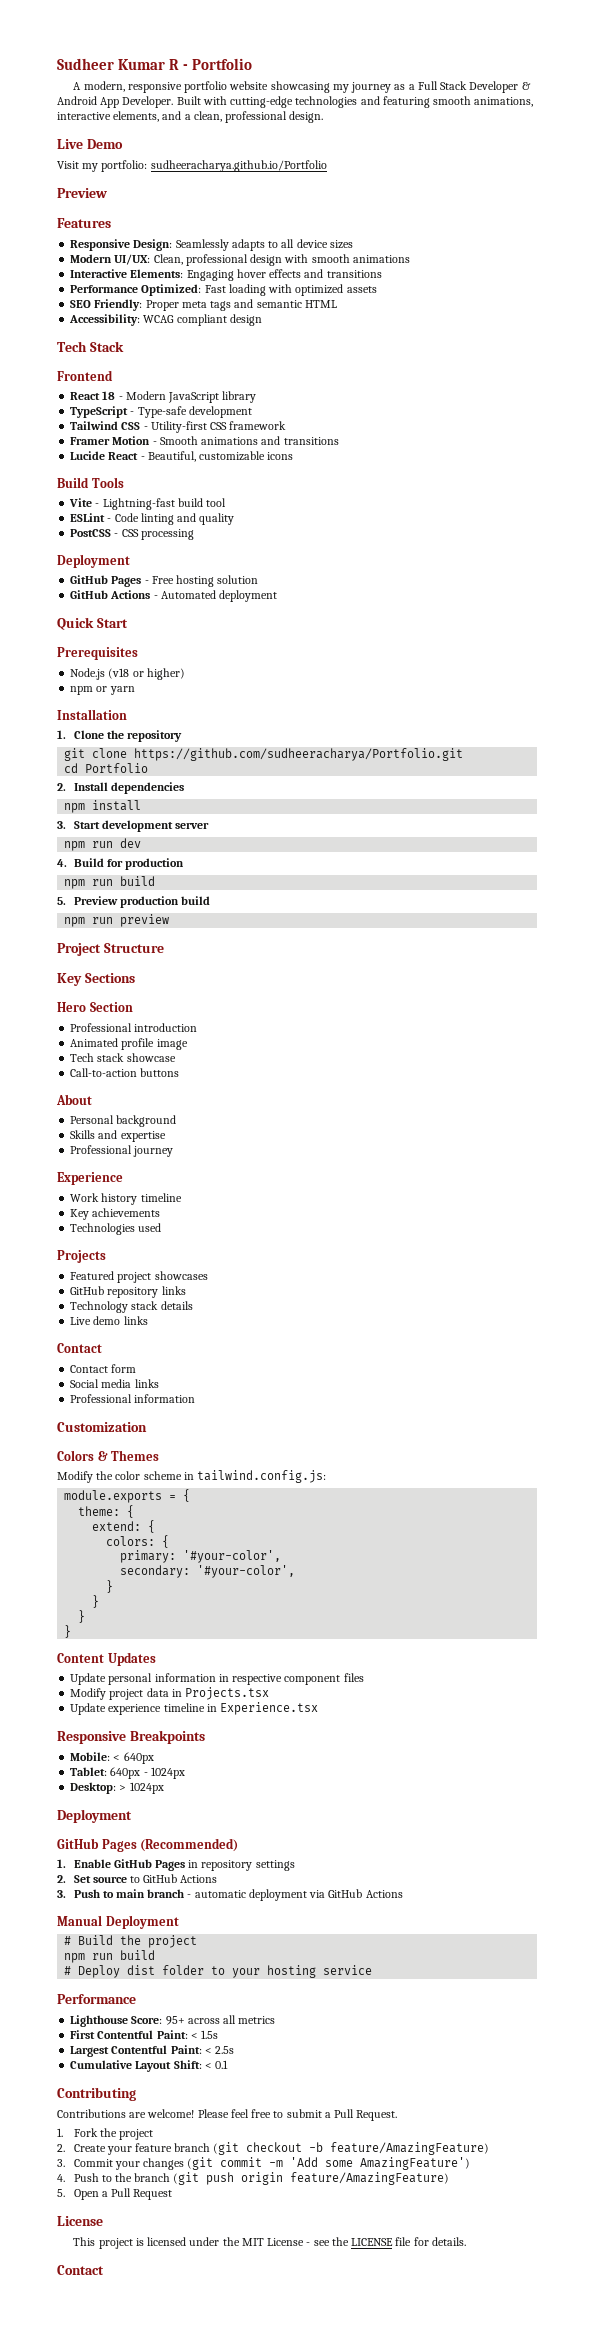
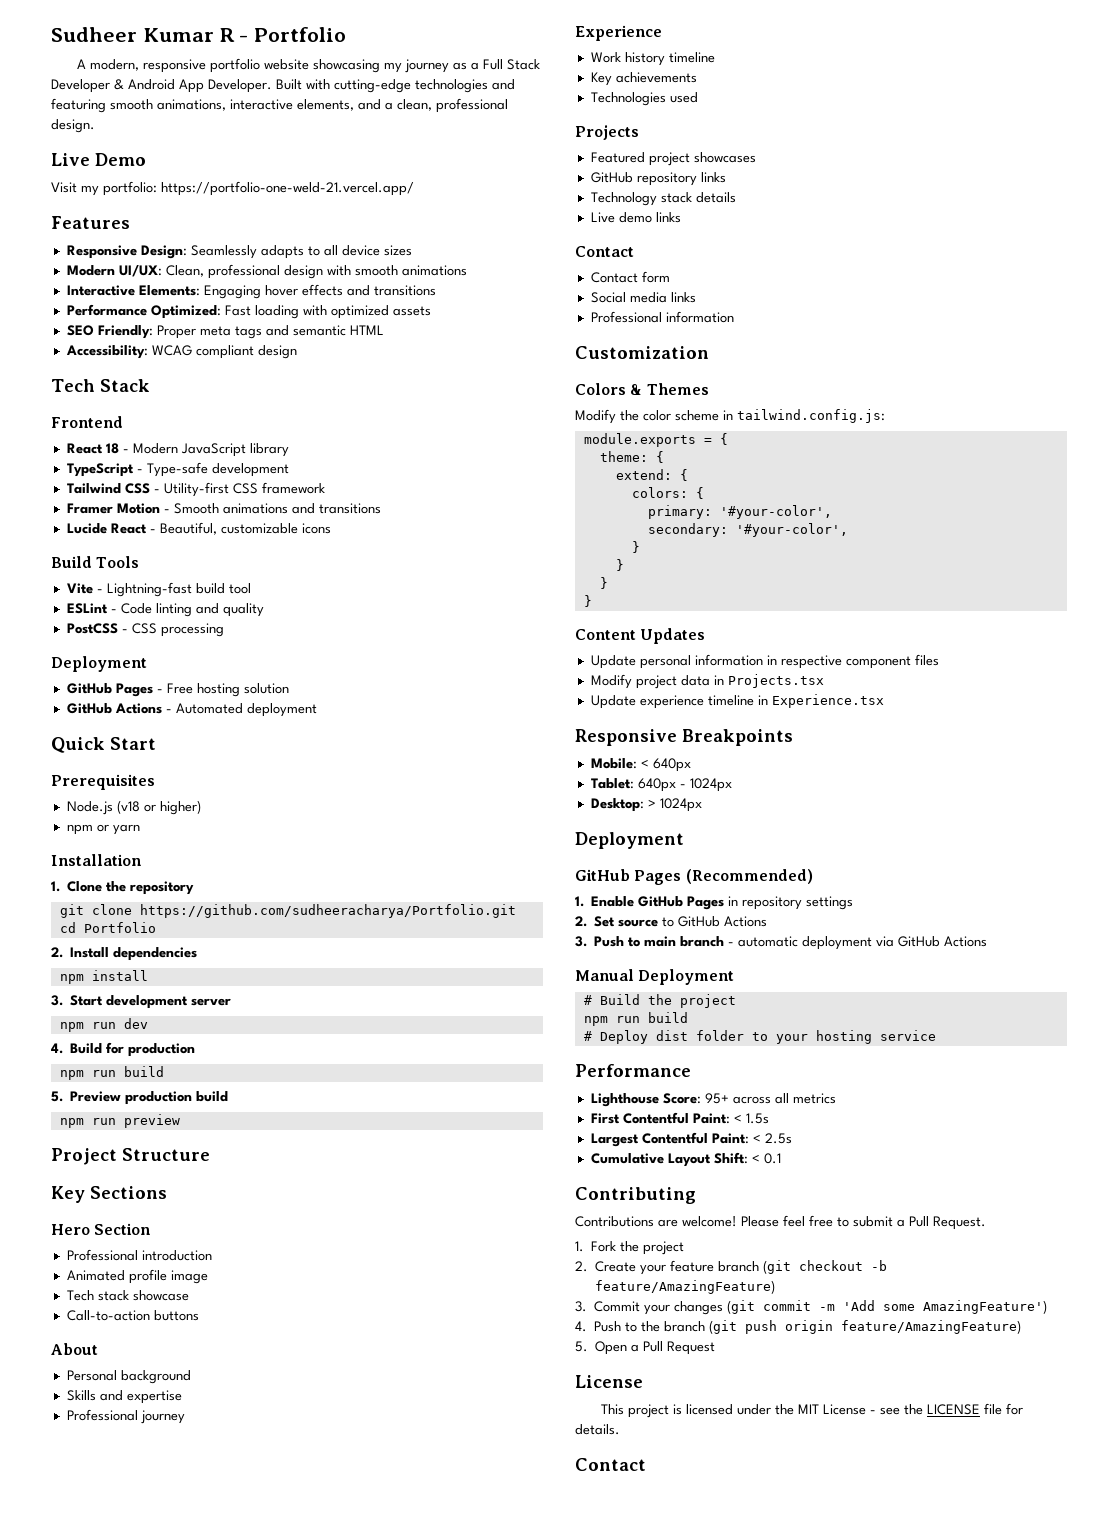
- Visit my portfolio: sudheeracharya.github.io/Portfolio
- Preview
+ Visit my portfolio: https://portfolio-one-weld-21.vercel.app/

